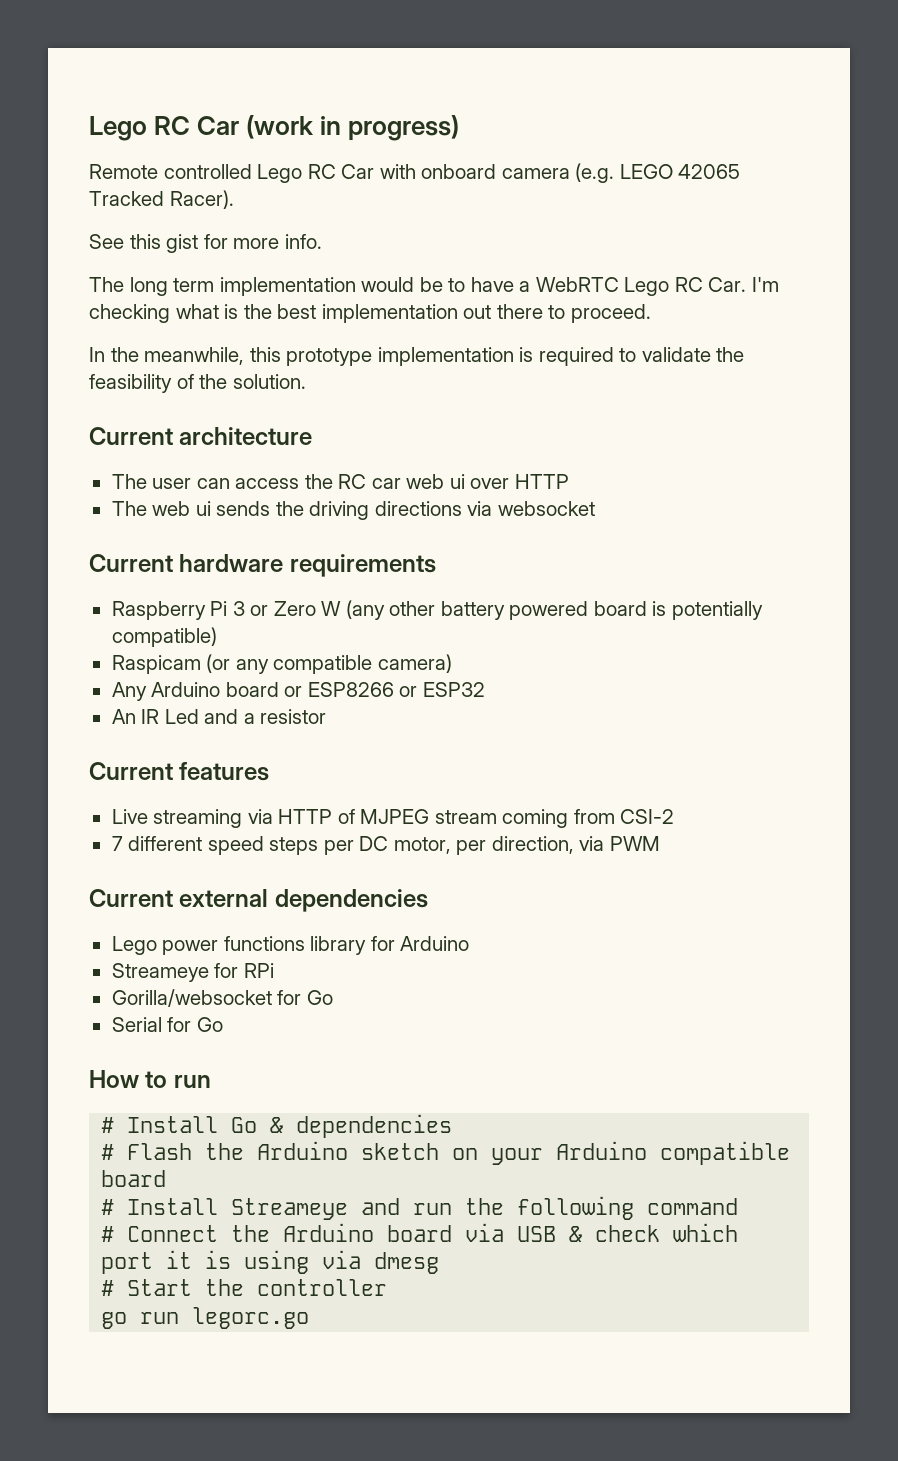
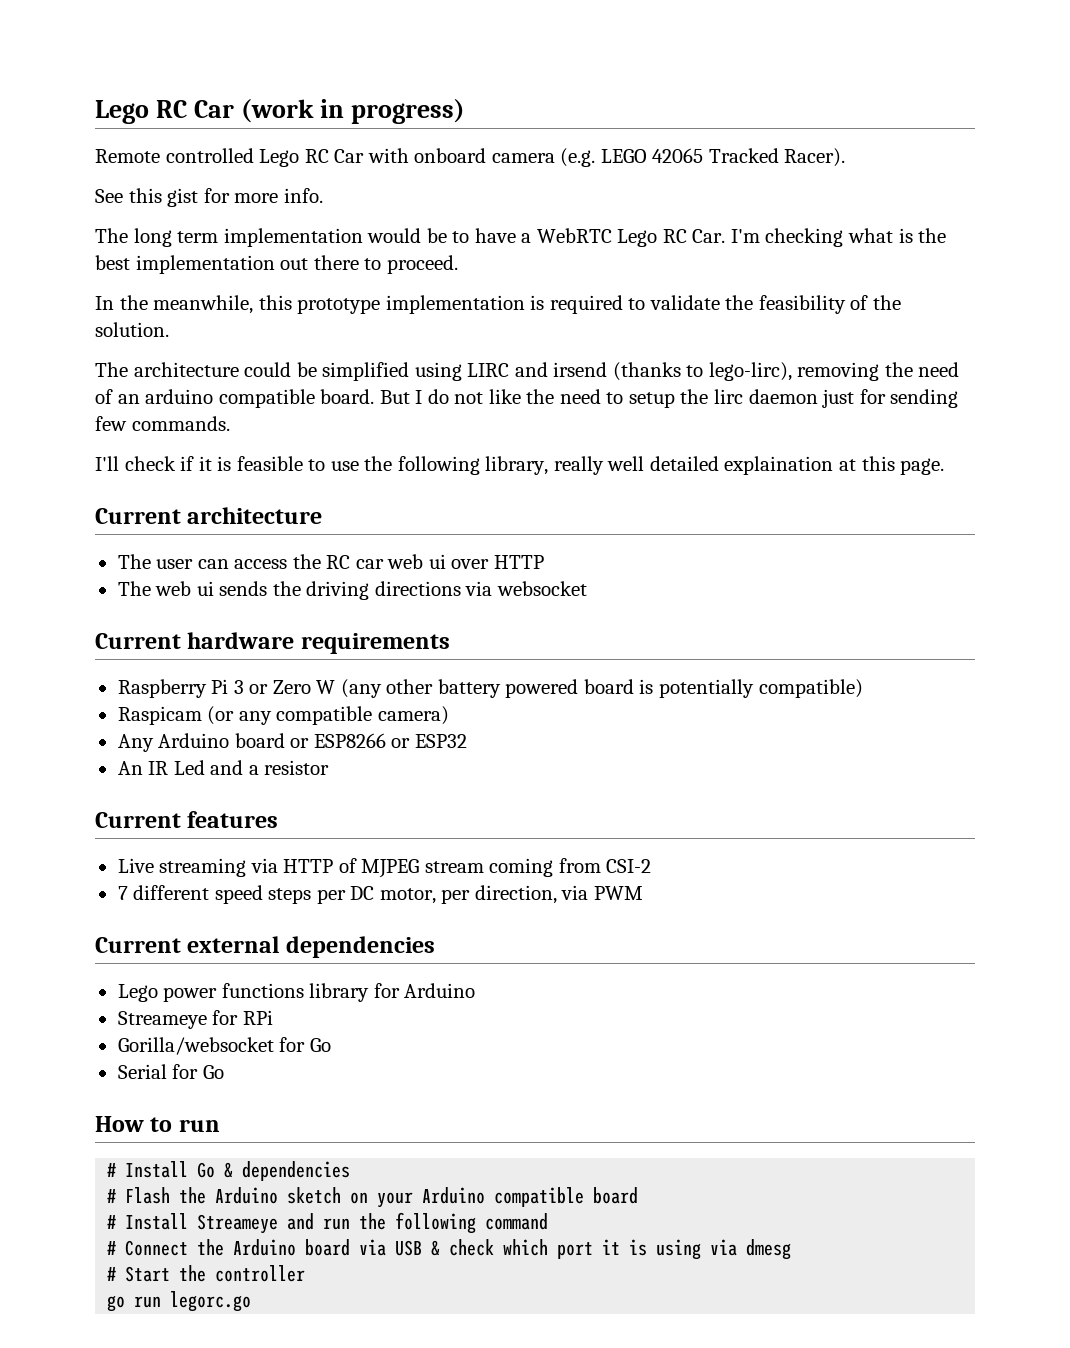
+ The architecture could be simplified using LIRC and irsend (thanks to lego-lirc), removing the need of an arduino compatible board. But I do not like the need to setup the lirc daemon just for sending few commands.
+ I'll check if it is feasible to use the following library, really well detailed explaination at this page.

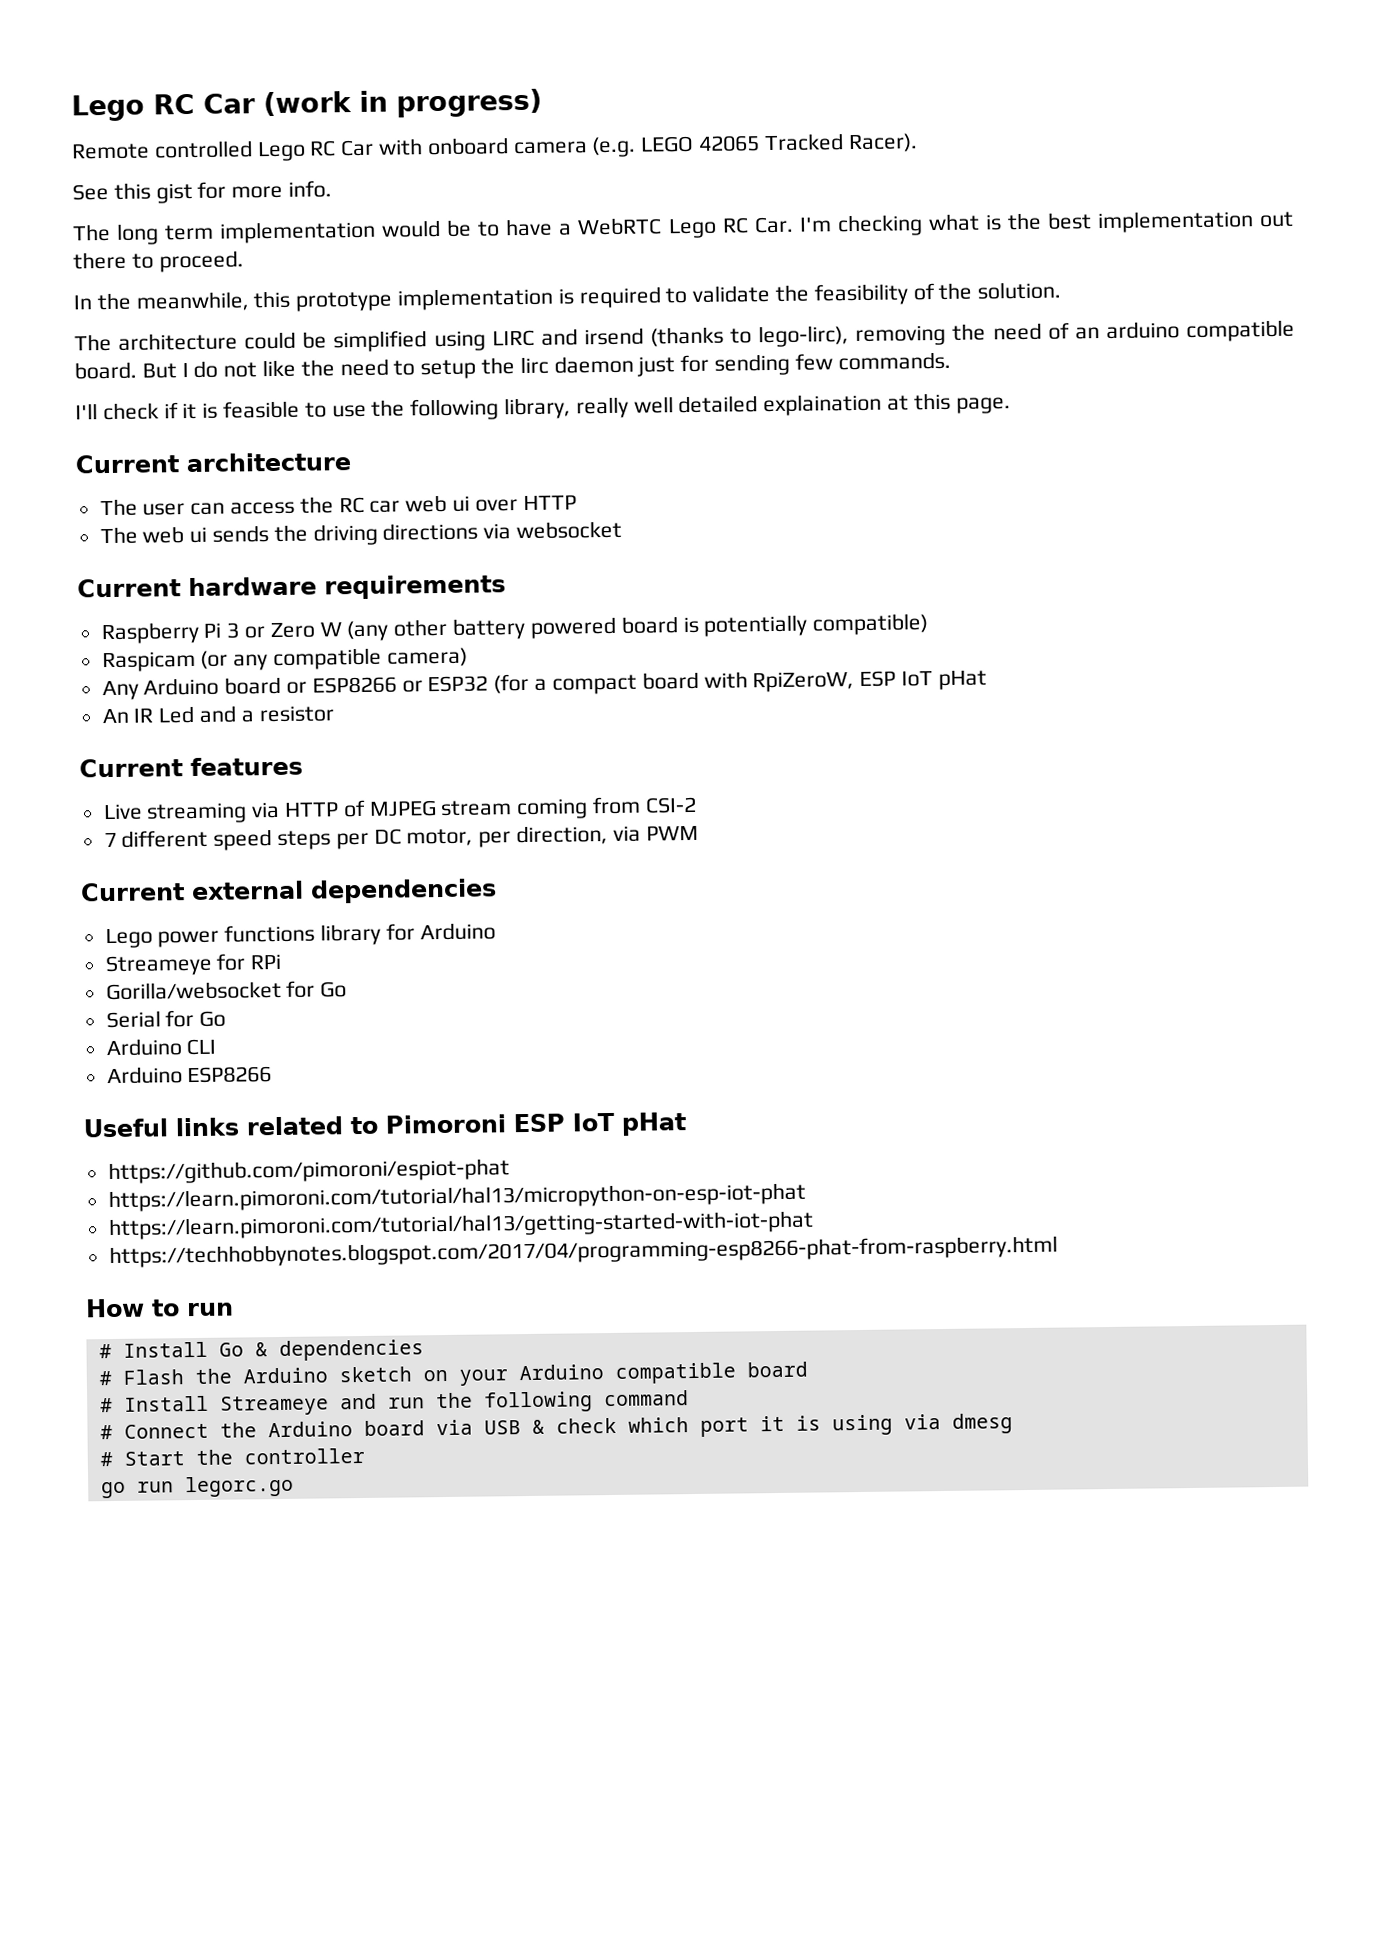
- Any Arduino board or ESP8266 or ESP32
+ Any Arduino board or ESP8266 or ESP32 (for a compact board with RpiZeroW, ESP IoT pHat
+ Arduino CLI
+ Arduino ESP8266
+ Useful links related to Pimoroni ESP IoT pHat
+ https://github.com/pimoroni/espiot-phat
+ https://learn.pimoroni.com/tutorial/hal13/micropython-on-esp-iot-phat
+ https://learn.pimoroni.com/tutorial/hal13/getting-started-with-iot-phat
+ https://techhobbynotes.blogspot.com/2017/04/programming-esp8266-phat-from-raspberry.html

